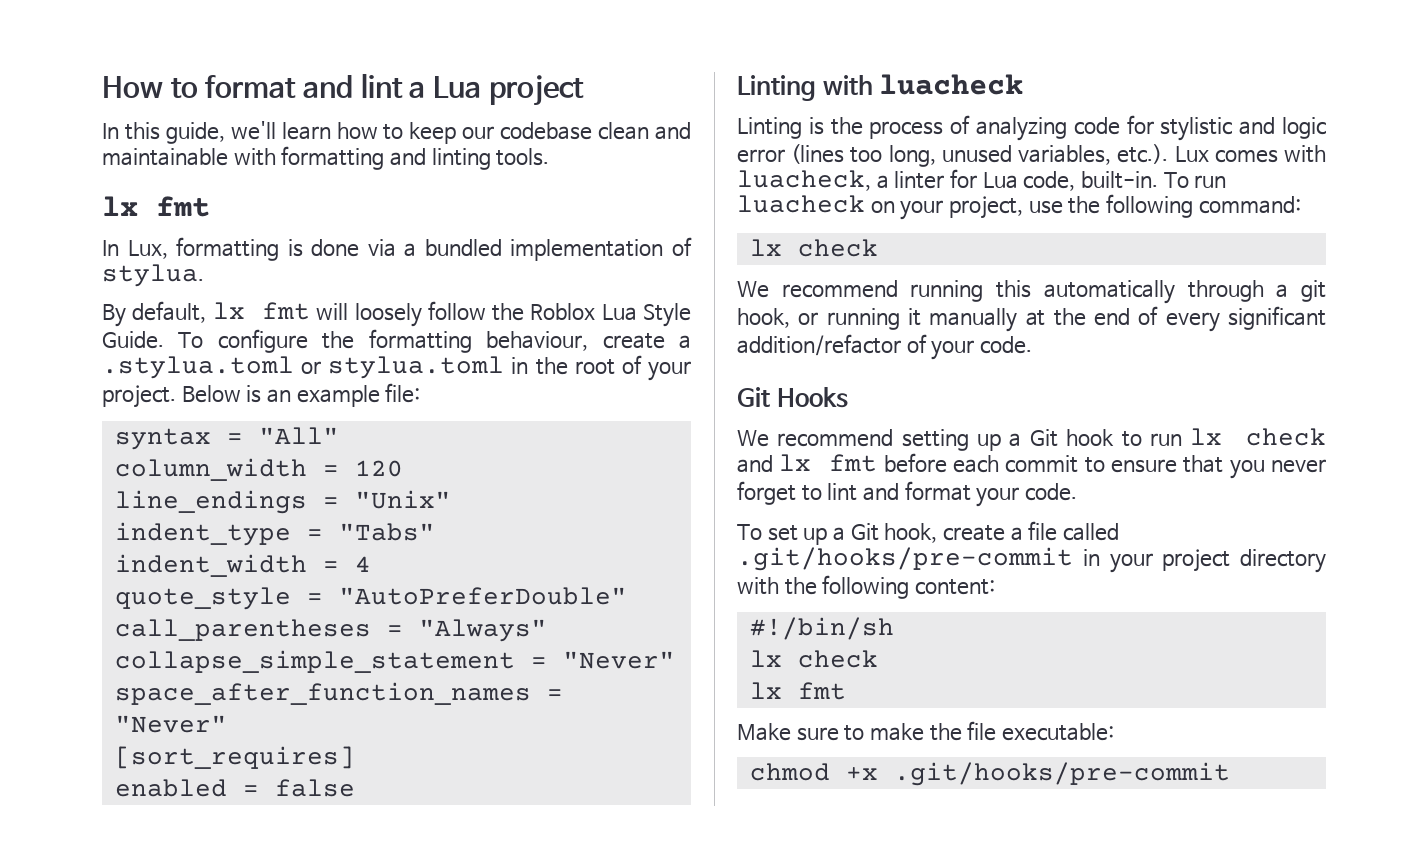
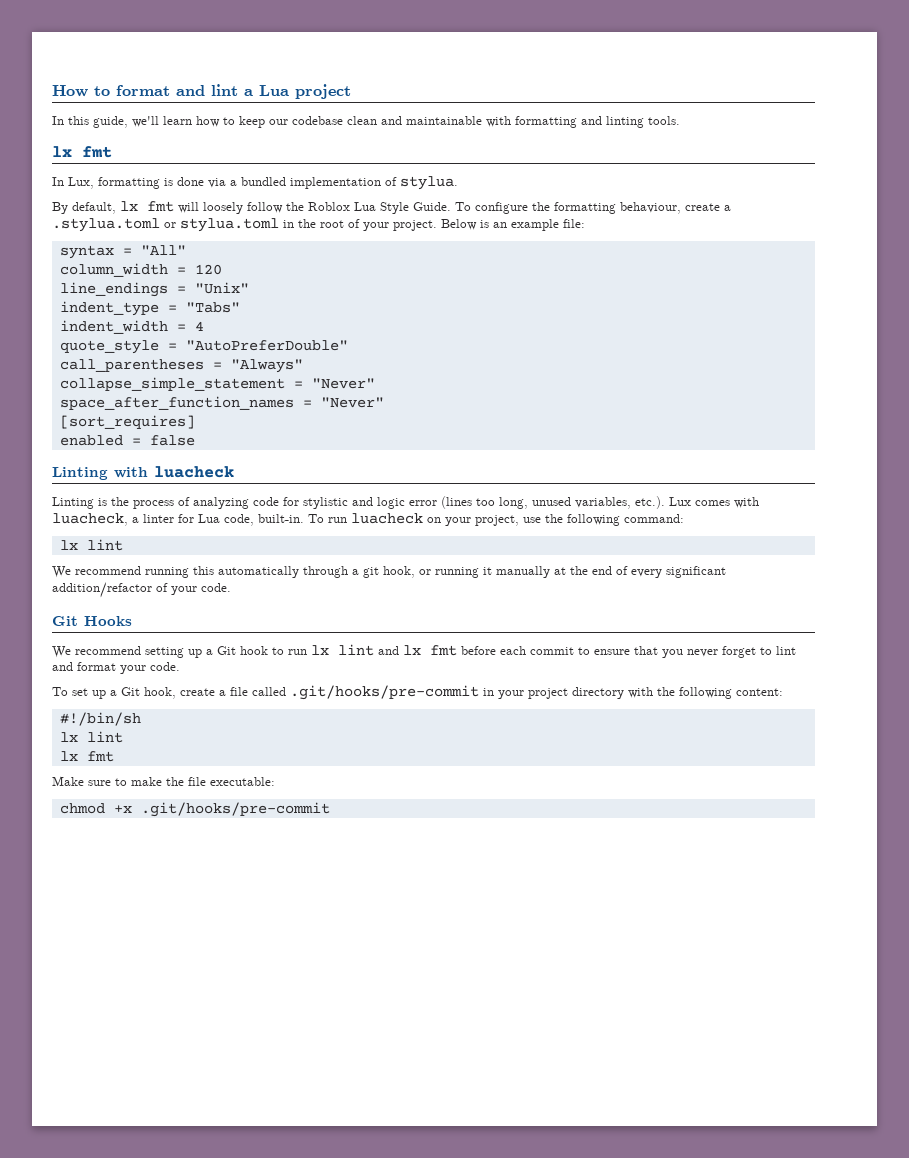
  To run luacheck on your project, use the following command:
- lx check
+ lx lint
- We recommend setting up a Git hook to run lx check and lx fmt before each commit to ensure that you never forget to lint and format your code.
+ We recommend setting up a Git hook to run lx lint and lx fmt before each commit to ensure that you never forget to lint and format your code.
  #!/bin/sh
- lx check
+ lx lint

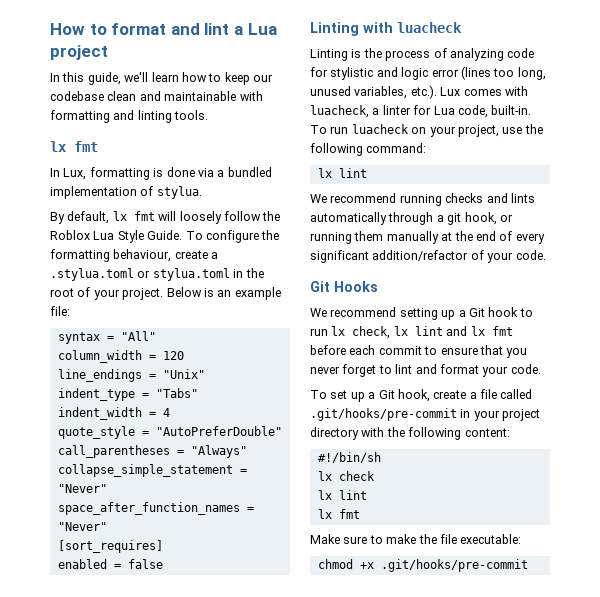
- We recommend running this automatically through a git hook, or running it manually at the end of every significant addition/refactor of your code.
+ We recommend running checks and lints automatically through a git hook, or running them manually at the end of every significant addition/refactor of your code.
- We recommend setting up a Git hook to run lx lint and lx fmt before each commit to ensure that you never forget to lint and format your code.
+ We recommend setting up a Git hook to run lx check, lx lint and lx fmt before each commit to ensure that you never forget to lint and format your code.
+ lx check

